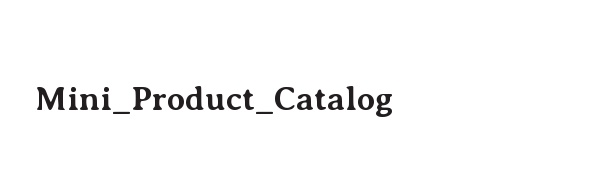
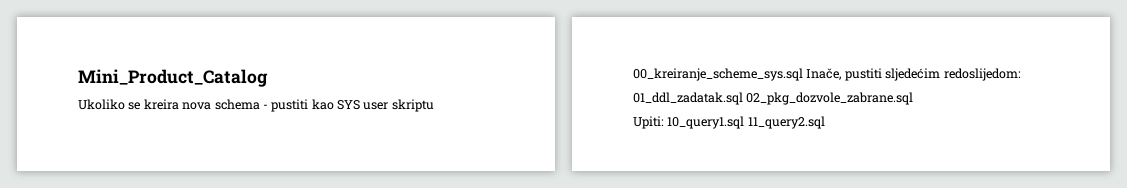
+ Ukoliko se kreira nova schema - pustiti kao SYS user skriptu 00_kreiranje_scheme_sys.sql Inače, pustiti sljedećim redoslijedom:
+ 01_ddl_zadatak.sql 02_pkg_dozvole_zabrane.sql
+ Upiti: 10_query1.sql 11_query2.sql

